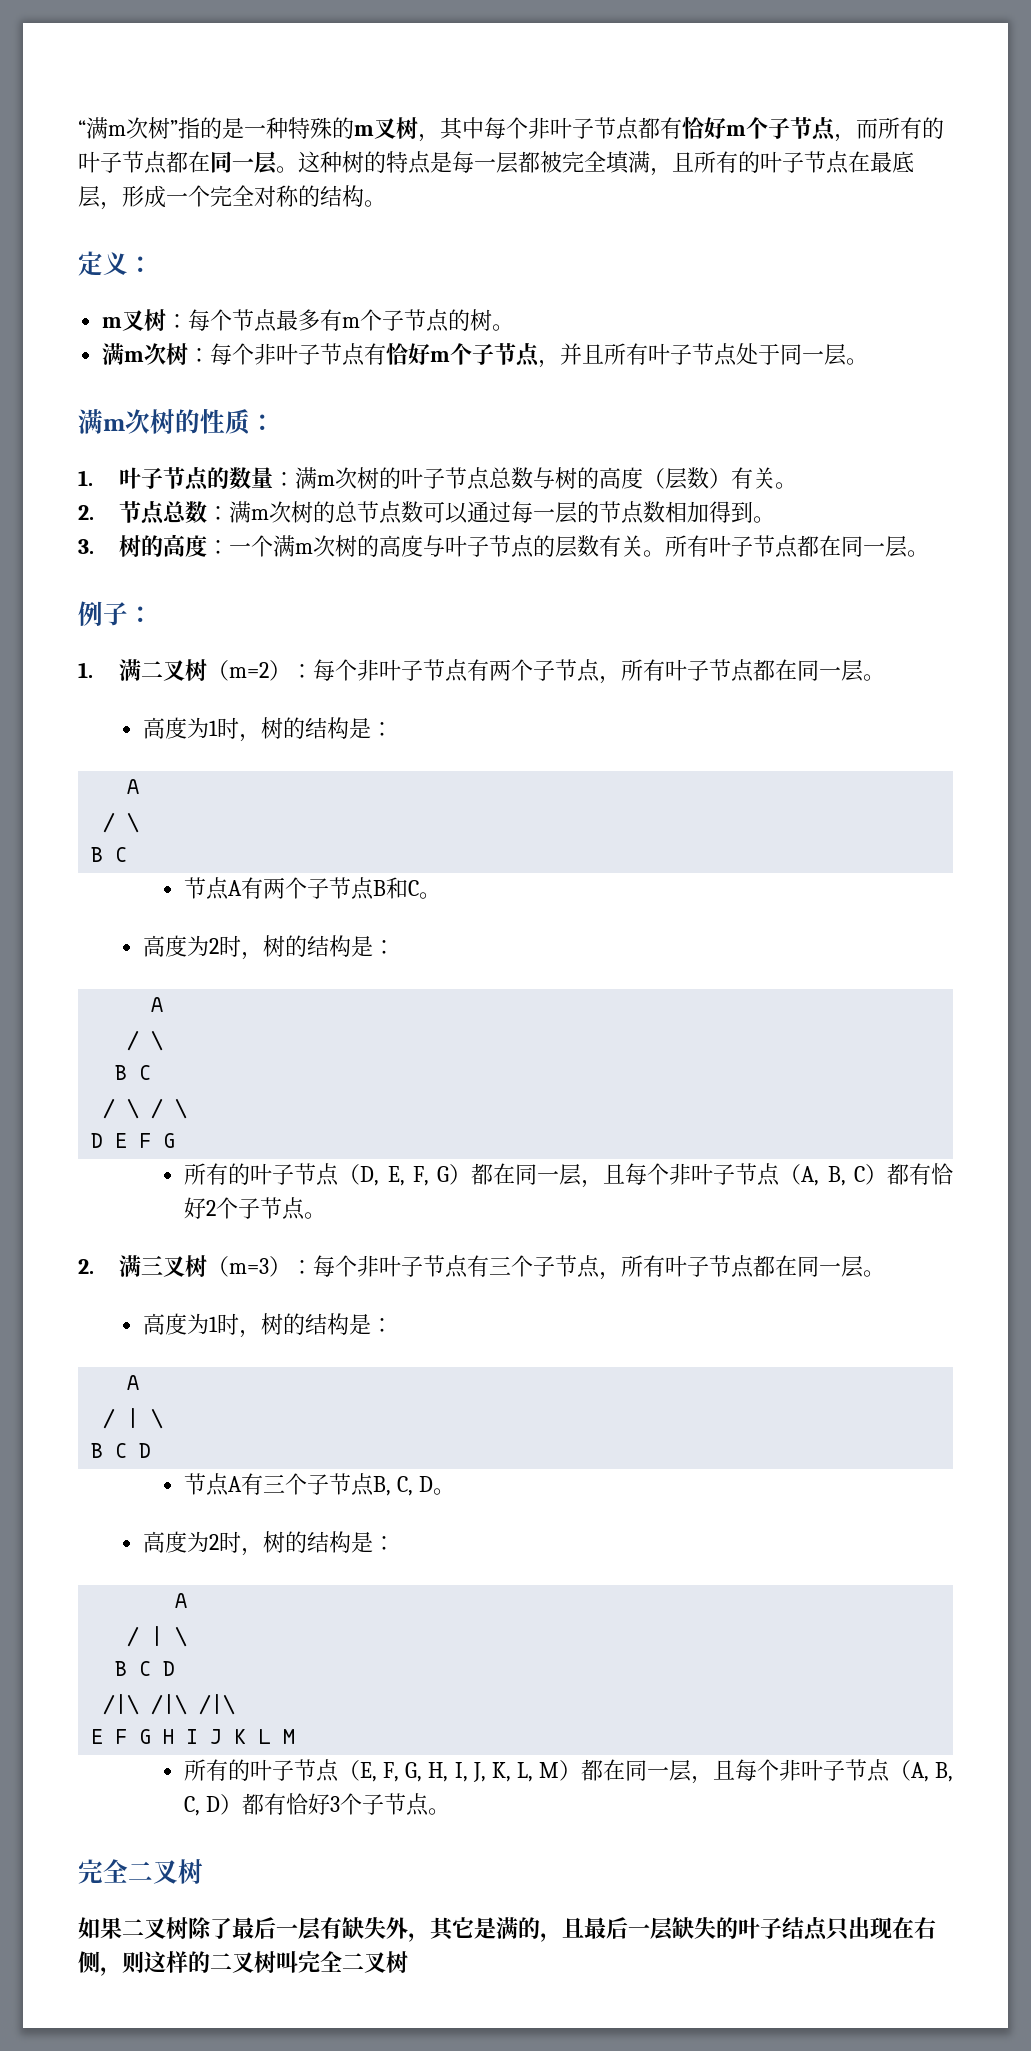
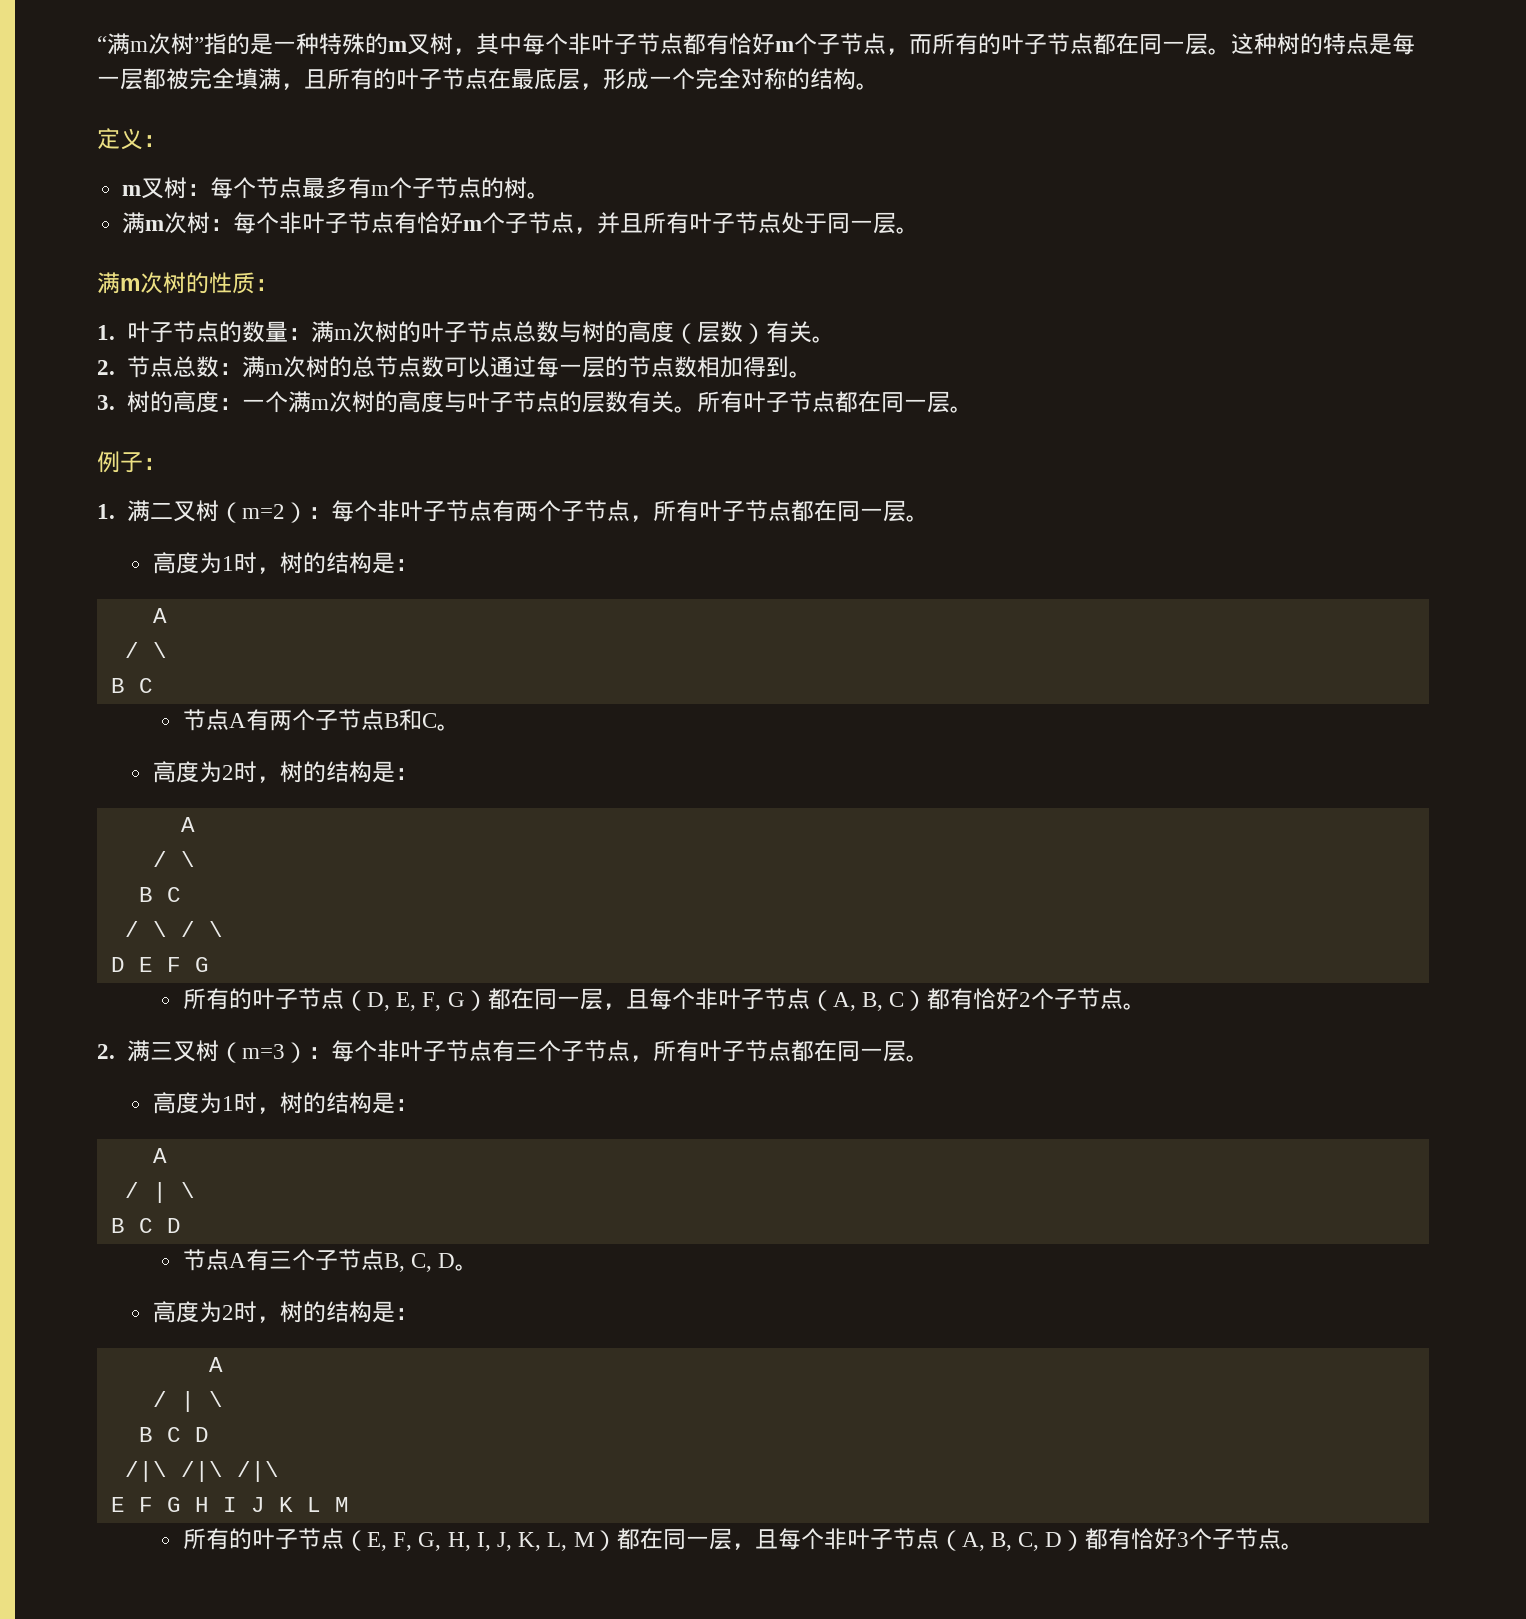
  所有的叶子节点（E, F, G, H, I, J, K, L, M）都在同一层，且每个非叶子节点（A, B, C, D）都有恰好3个子节点。
- 完全二叉树
- 如果二叉树除了最后一层有缺失外，其它是满的，且最后一层缺失的叶子结点只出现在右侧，则这样的二叉树叫完全二叉树

